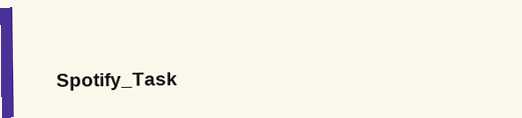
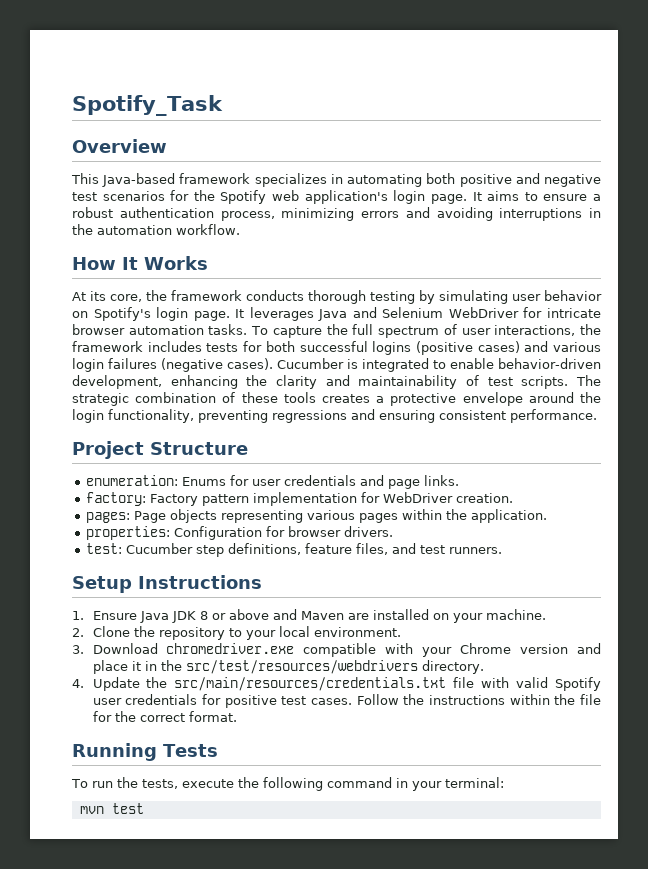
+ Overview
+ This Java-based framework specializes in automating both positive and negative test scenarios for the Spotify web application's login page. It aims to ensure a robust authentication process, minimizing errors and avoiding interruptions in the automation workflow.
+ How It Works
+ At its core, the framework conducts thorough testing by simulating user behavior on Spotify's login page. It leverages Java and Selenium WebDriver for intricate browser automation tasks. To capture the full spectrum of user interactions, the framework includes tests for both successful logins (positive cases) and various login failures (negative cases). Cucumber is integrated to enable behavior-driven development, enhancing the clarity and maintainability of test scripts. The strategic combination of these tools creates a protective envelope around the login functionality, preventing regressions and ensuring consistent performance.
+ Project Structure
+ enumeration: Enums for user credentials and page links.
+ factory: Factory pattern implementation for WebDriver creation.
+ pages: Page objects representing various pages within the application.
+ properties: Configuration for browser drivers.
+ test: Cucumber step definitions, feature files, and test runners.
+ Setup Instructions
+ 1. Ensure Java JDK 8 or above and Maven are installed on your machine.
+ 2. Clone the repository to your local environment.
+ 3. Download chromedriver.exe compatible with your Chrome version and place it in the src/test/resources/webdrivers directory.
+ 4. Update the src/main/resources/credentials.txt file with valid Spotify user credentials for positive test cases. Follow the instructions within the file for the correct format.
+ Running Tests
+ To run the tests, execute the following command in your terminal:
+ mvn test

